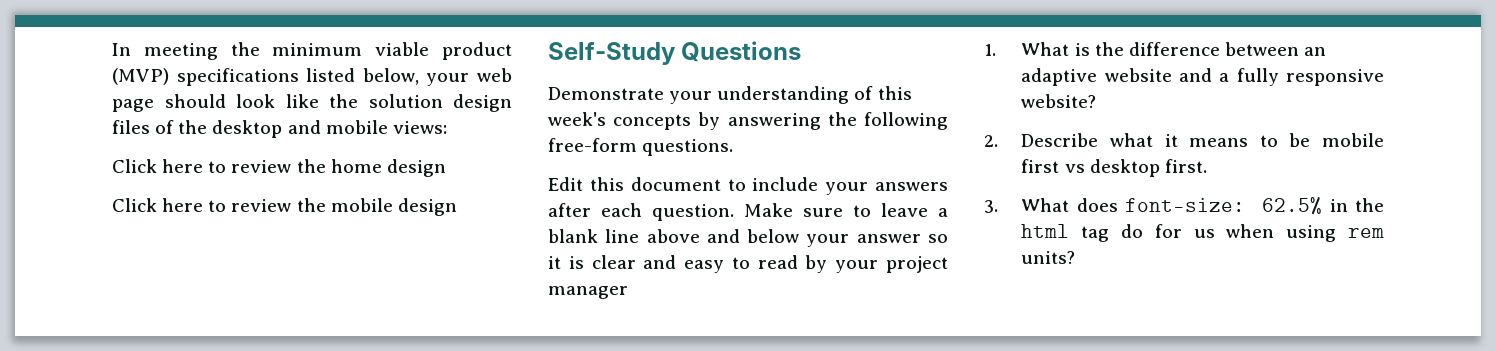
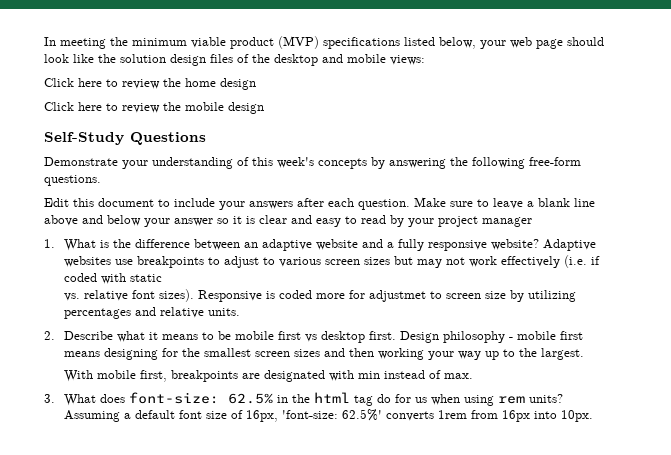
+ Adaptive websites use breakpoints to adjust to various screen sizes but may not work effectively (i.e. if coded with static
+ vs. relative font sizes). Responsive is coded more for adjustmet to screen size by utilizing percentages and relative units.
+ Design philosophy - mobile first means designing for the smallest screen sizes and then working your way up to the largest.
+ With mobile first, breakpoints are designated with min instead of max.
+ Assuming a default font size of 16px, 'font-size: 62.5%' converts 1rem from 16px into 10px.

